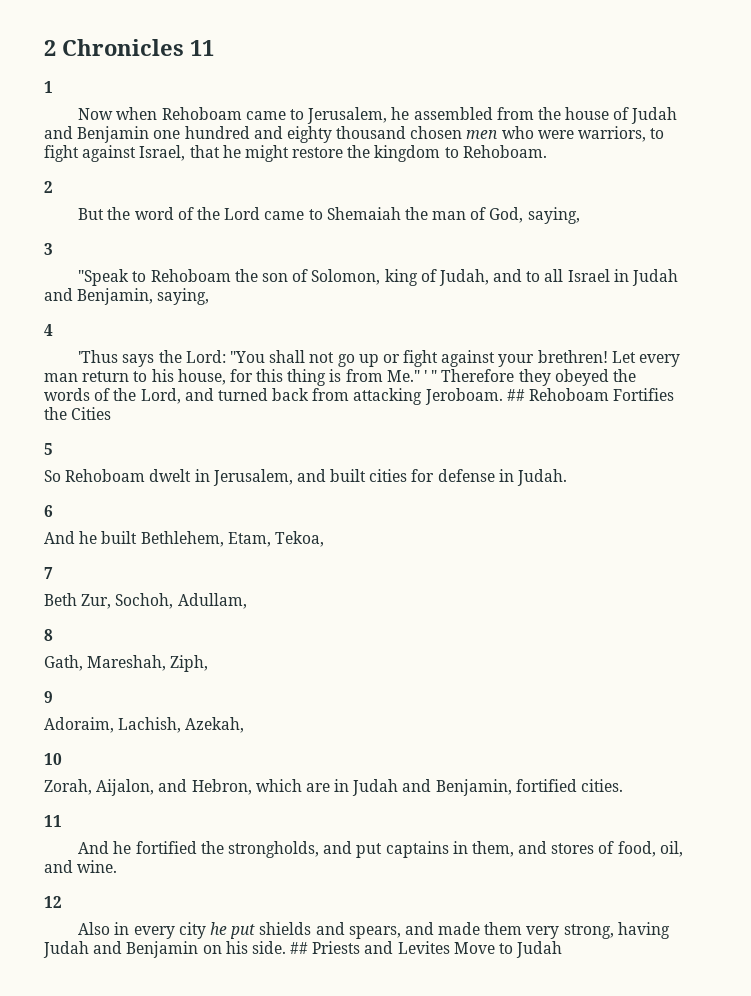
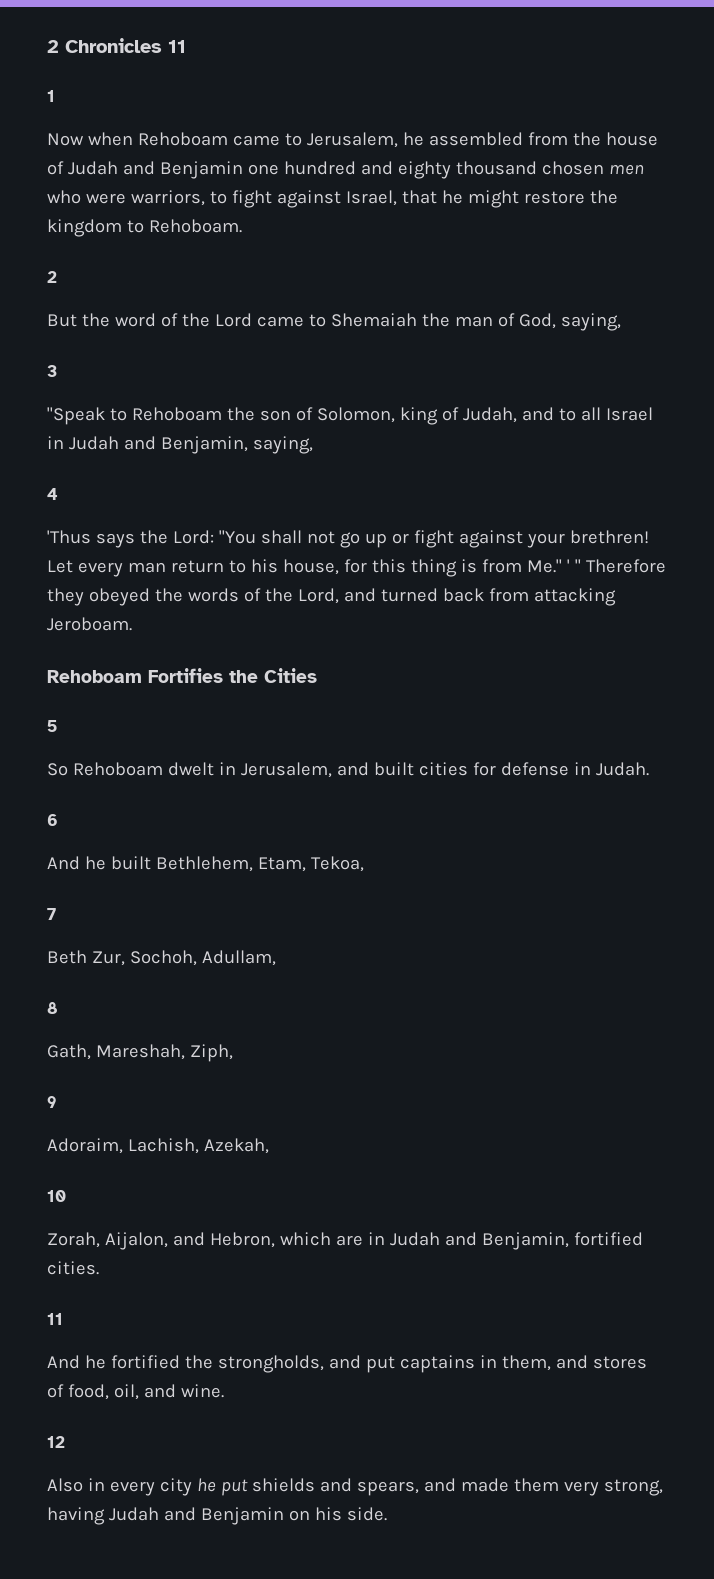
- Let every man return to his house, for this thing is from Me." ' " Therefore they obeyed the words of the Lord, and turned back from attacking Jeroboam. ## Rehoboam Fortifies the Cities
+ Let every man return to his house, for this thing is from Me." ' " Therefore they obeyed the words of the Lord, and turned back from attacking Jeroboam.
+ Rehoboam Fortifies the Cities
- ## Priests and Levites Move to Judah

